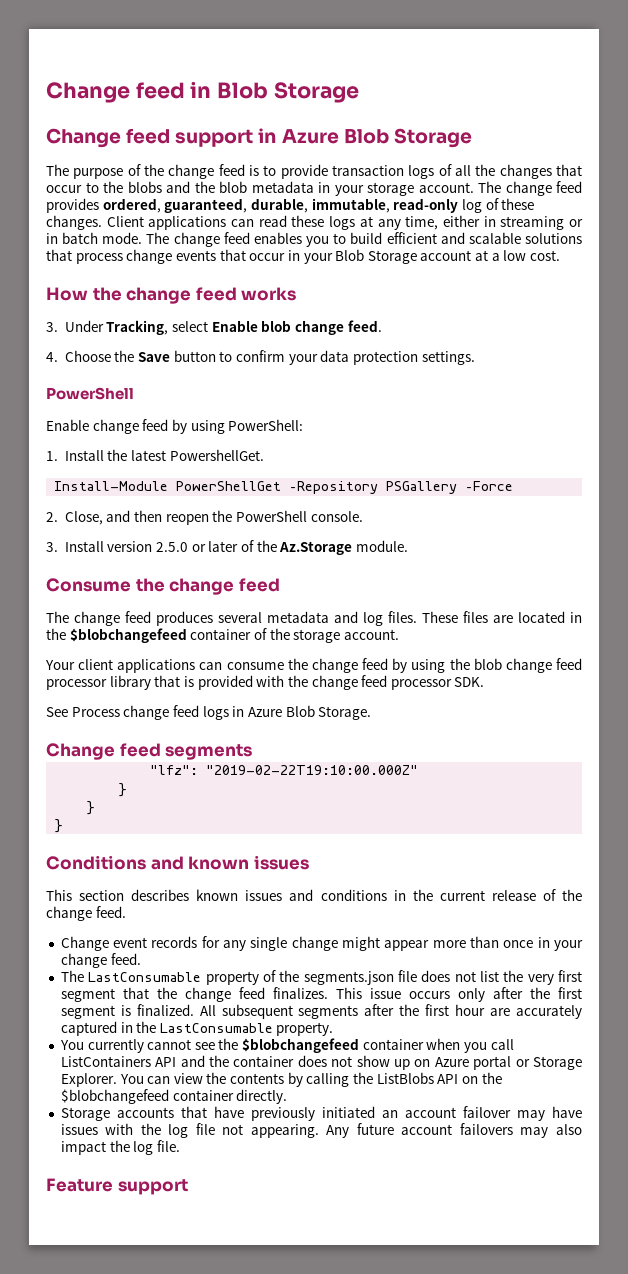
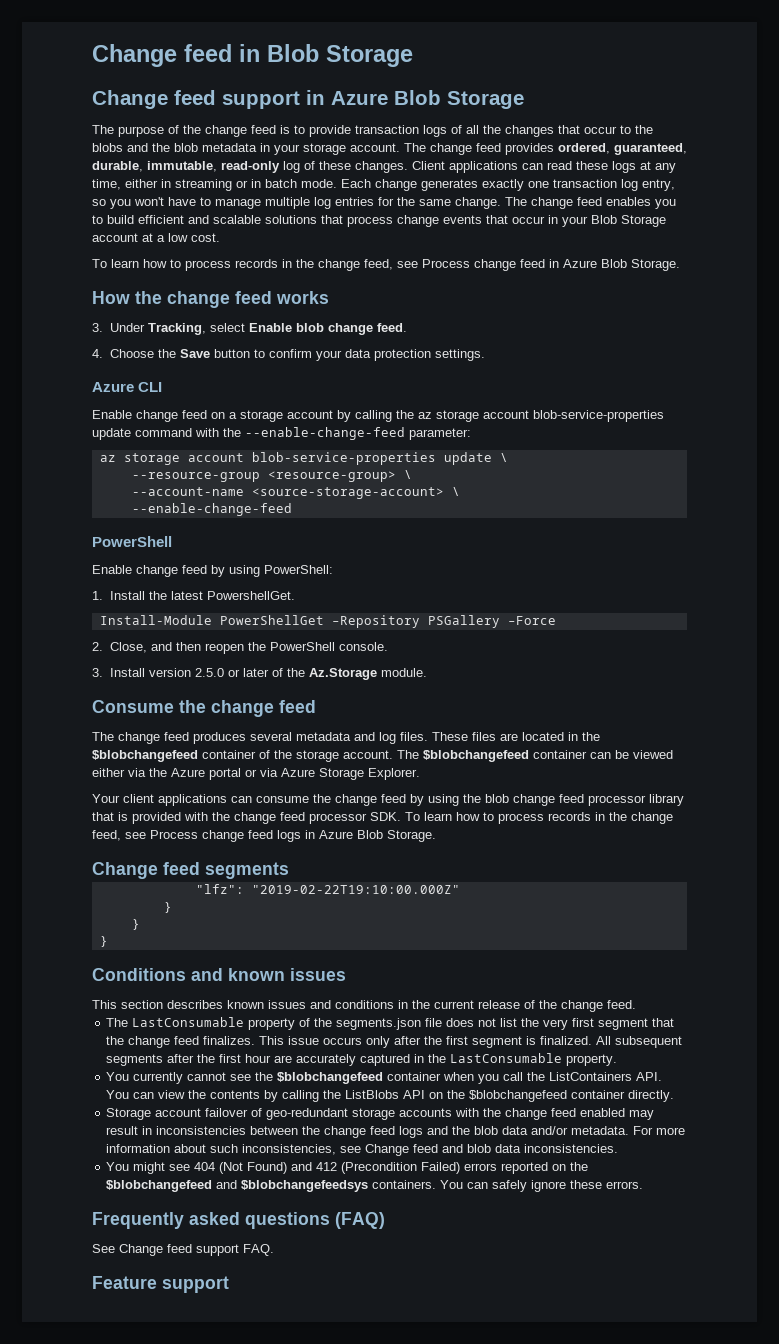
+ Each change generates exactly one transaction log entry, so you won't have to manage multiple log entries for the same change.
+ To learn how to process records in the change feed, see Process change feed in Azure Blob Storage.
+ Azure CLI
+ Enable change feed on a storage account by calling the az storage account blob-service-properties update command with the --enable-change-feed parameter:
+ az storage account blob-service-properties update \
+ --resource-group <resource-group> \
+ --account-name <source-storage-account> \
+ --enable-change-feed
+ The $blobchangefeed container can be viewed either via the Azure portal or via Azure Storage Explorer.
- Your client applications can consume the change feed by using the blob change feed processor library that is provided with the change feed processor SDK.
- See Process change feed logs in Azure Blob Storage.
+ Your client applications can consume the change feed by using the blob change feed processor library that is provided with the change feed processor SDK. To learn how to process records in the change feed, see Process change feed logs in Azure Blob Storage.
- Change event records for any single change might appear more than once in your change feed.
- You currently cannot see the $blobchangefeed container when you call ListContainers API and the container does not show up on Azure portal or Storage Explorer. You can view the contents by calling the ListBlobs API on the $blobchangefeed container directly.
+ You currently cannot see the $blobchangefeed container when you call the ListContainers API. You can view the contents by calling the ListBlobs API on the $blobchangefeed container directly.
- Storage accounts that have previously initiated an account failover may have issues with the log file not appearing. Any future account failovers may also impact the log file.
+ Storage account failover of geo-redundant storage accounts with the change feed enabled may result in inconsistencies between the change feed logs and the blob data and/or metadata. For more information about such inconsistencies, see Change feed and blob data inconsistencies.
+ You might see 404 (Not Found) and 412 (Precondition Failed) errors reported on the $blobchangefeed and $blobchangefeedsys containers. You can safely ignore these errors.
+ Frequently asked questions (FAQ)
+ See Change feed support FAQ.

